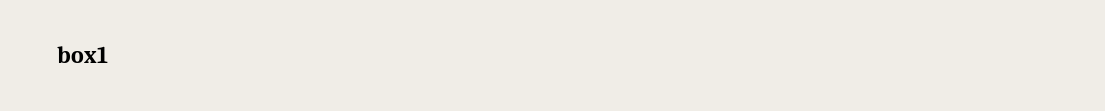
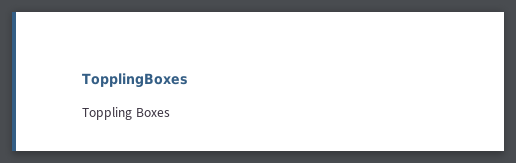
- box1
+ TopplingBoxes
+ Toppling Boxes

